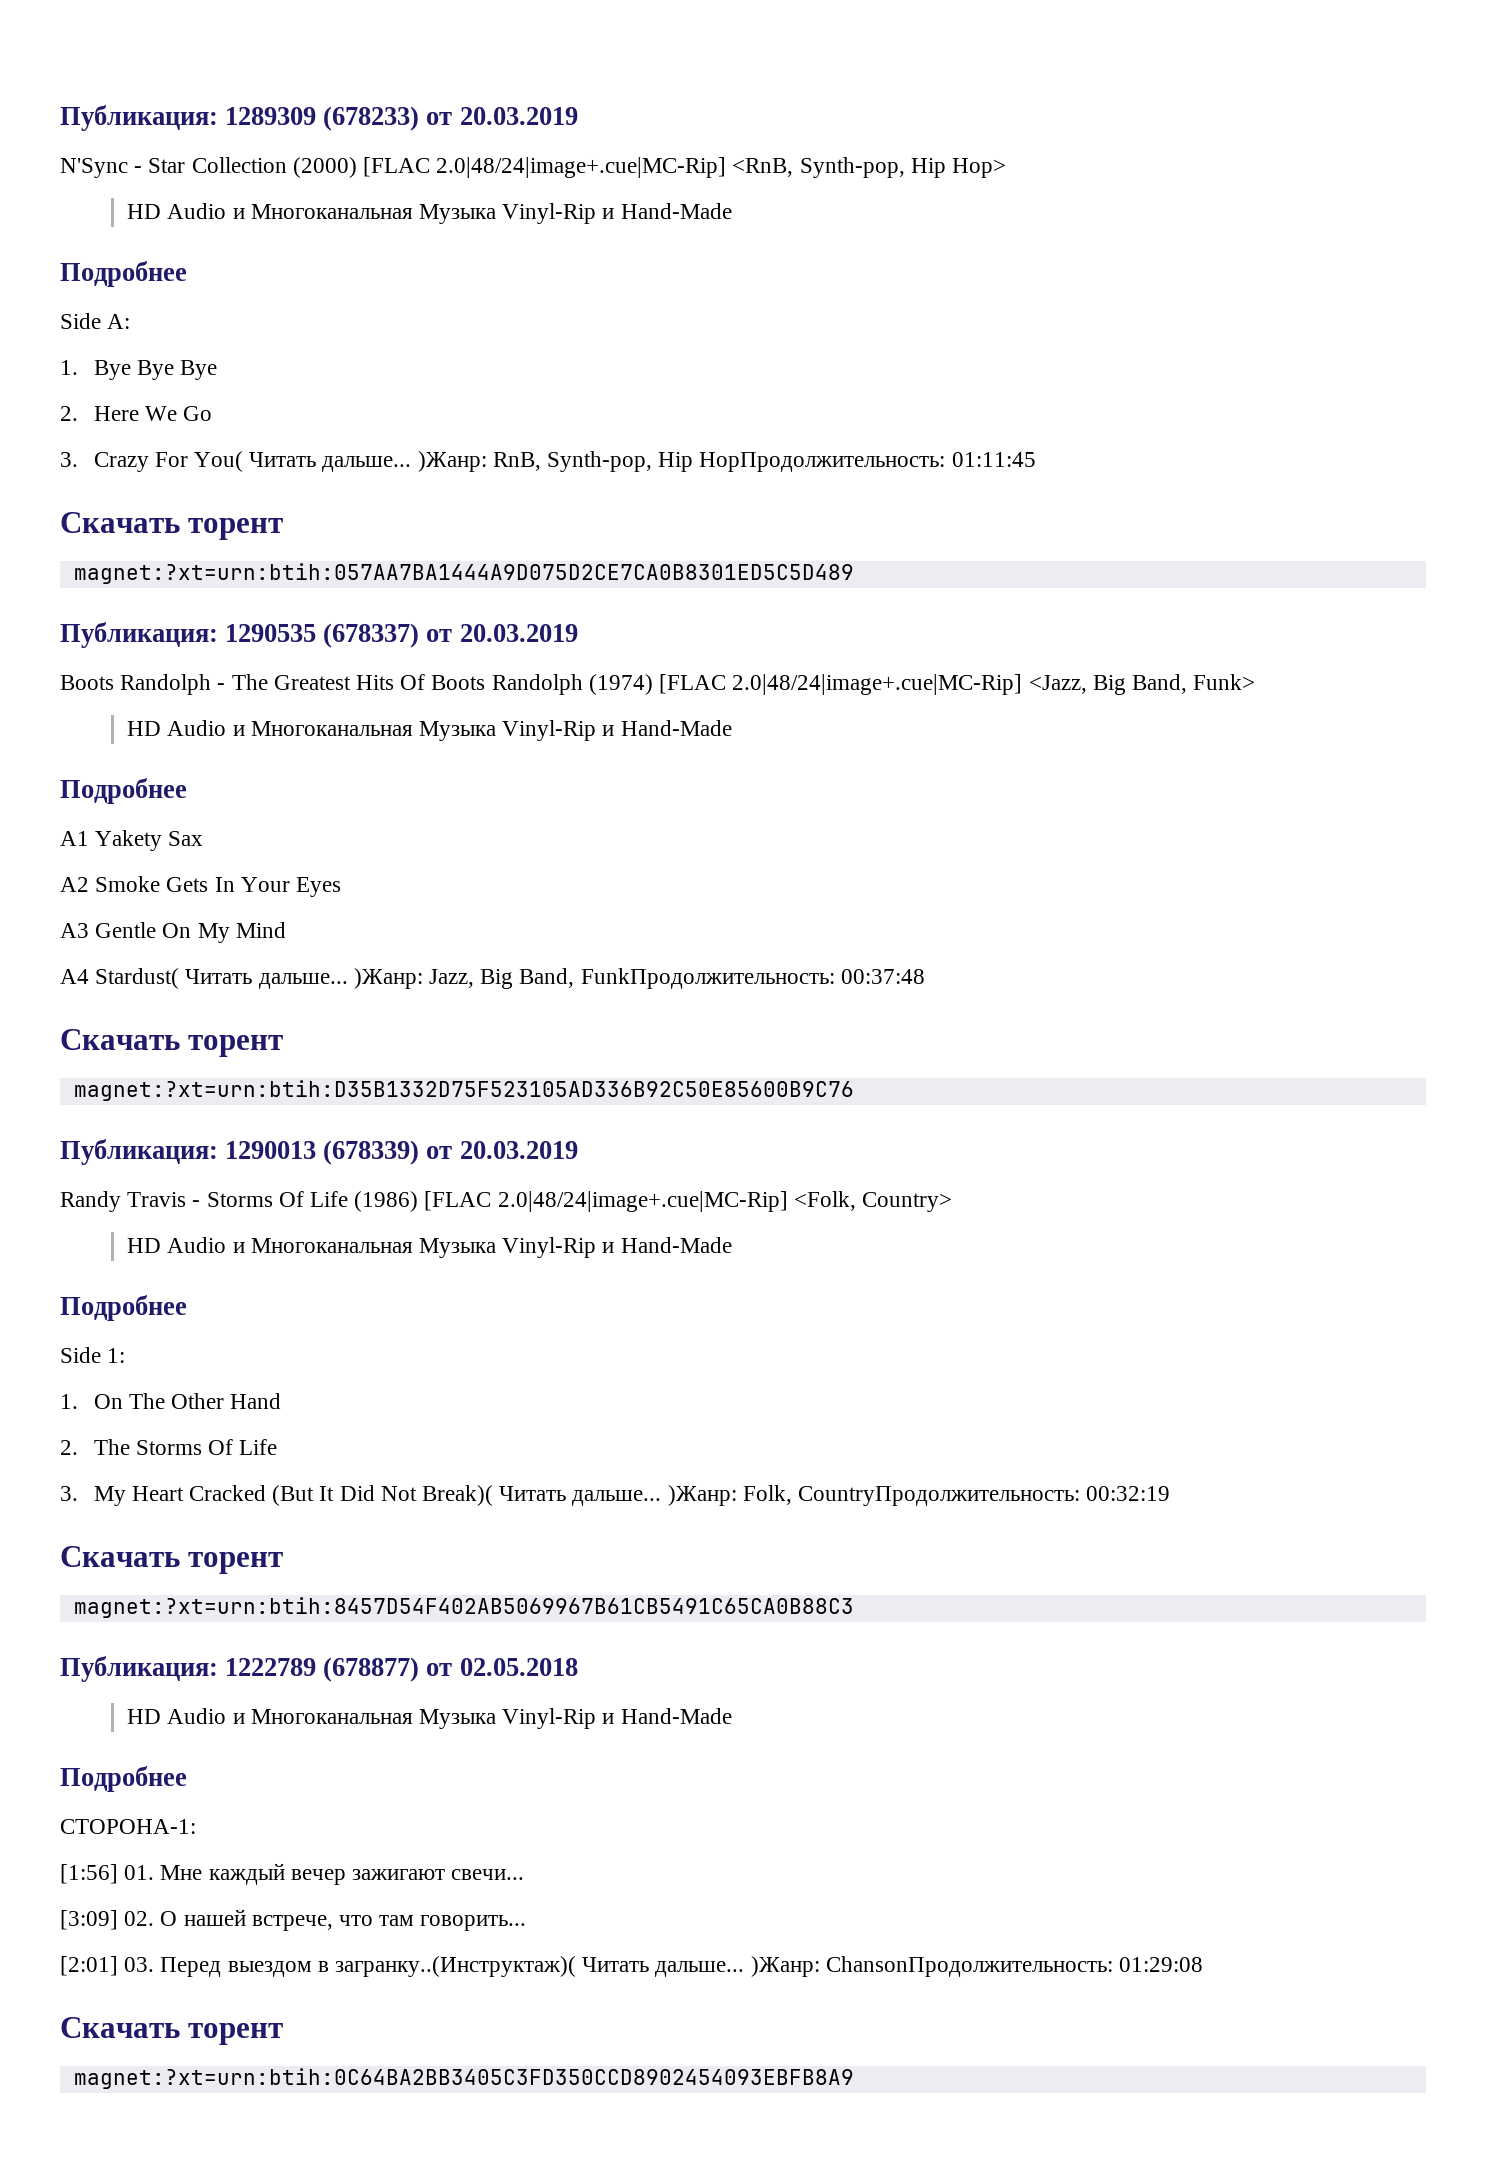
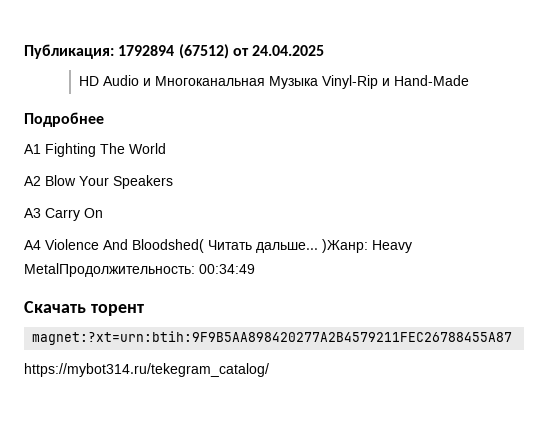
- Публикация: 1289309 (678233) от 20.03.2019
- N'Sync - Star Collection (2000) [FLAC 2.0|48/24|image+.cue|MC-Rip] <RnB, Synth-pop, Hip Hop>
- HD Audio и Многоканальная Музыка Vinyl-Rip и Hand-Made
- Подробнее
- Side A:
- 1. Bye Bye Bye
- 2. Here We Go
- 3. Crazy For You( Читать дальше... )Жанр: RnB, Synth-pop, Hip HopПродолжительность: 01:11:45
- Скачать торент
- magnet:?xt=urn:btih:057AA7BA1444A9D075D2CE7CA0B8301ED5C5D489
- Публикация: 1290535 (678337) от 20.03.2019
- Boots Randolph - The Greatest Hits Of Boots Randolph (1974) [FLAC 2.0|48/24|image+.cue|MC-Rip] <Jazz, Big Band, Funk>
+ Публикация: 1792894 (67512) от 24.04.2025
- A1 Yakety Sax
- A2 Smoke Gets In Your Eyes
+ A1 Fighting The World
+ A2 Blow Your Speakers
- A3 Gentle On My Mind
+ A3 Carry On
- A4 Stardust( Читать дальше... )Жанр: Jazz, Big Band, FunkПродолжительность: 00:37:48
+ A4 Violence And Bloodshed( Читать дальше... )Жанр: Heavy MetalПродолжительность: 00:34:49
  Скачать торент
- magnet:?xt=urn:btih:D35B1332D75F523105AD336B92C50E85600B9C76
- Публикация: 1290013 (678339) от 20.03.2019
- Randy Travis - Storms Of Life (1986) [FLAC 2.0|48/24|image+.cue|MC-Rip] <Folk, Country>
- HD Audio и Многоканальная Музыка Vinyl-Rip и Hand-Made
- Подробнее
- Side 1:
- 1. On The Other Hand
- 2. The Storms Of Life
- 3. My Heart Cracked (But It Did Not Break)( Читать дальше... )Жанр: Folk, CountryПродолжительность: 00:32:19
- Скачать торент
- magnet:?xt=urn:btih:8457D54F402AB5069967B61CB5491C65CA0B88C3
- Публикация: 1222789 (678877) от 02.05.2018
- HD Audio и Многоканальная Музыка Vinyl-Rip и Hand-Made
- Подробнее
- СТОРОНА-1:
- [1:56] 01. Мне каждый вечер зажигают свечи...
- [3:09] 02. О нашей встрече, что там говорить...
- [2:01] 03. Перед выездом в загранку..(Инструктаж)( Читать дальше... )Жанр: ChansonПродолжительность: 01:29:08
- Скачать торент
- magnet:?xt=urn:btih:0C64BA2BB3405C3FD350CCD8902454093EBFB8A9
+ magnet:?xt=urn:btih:9F9B5AA898420277A2B4579211FEC26788455A87
+ https://mybot314.ru/tekegram_catalog/

